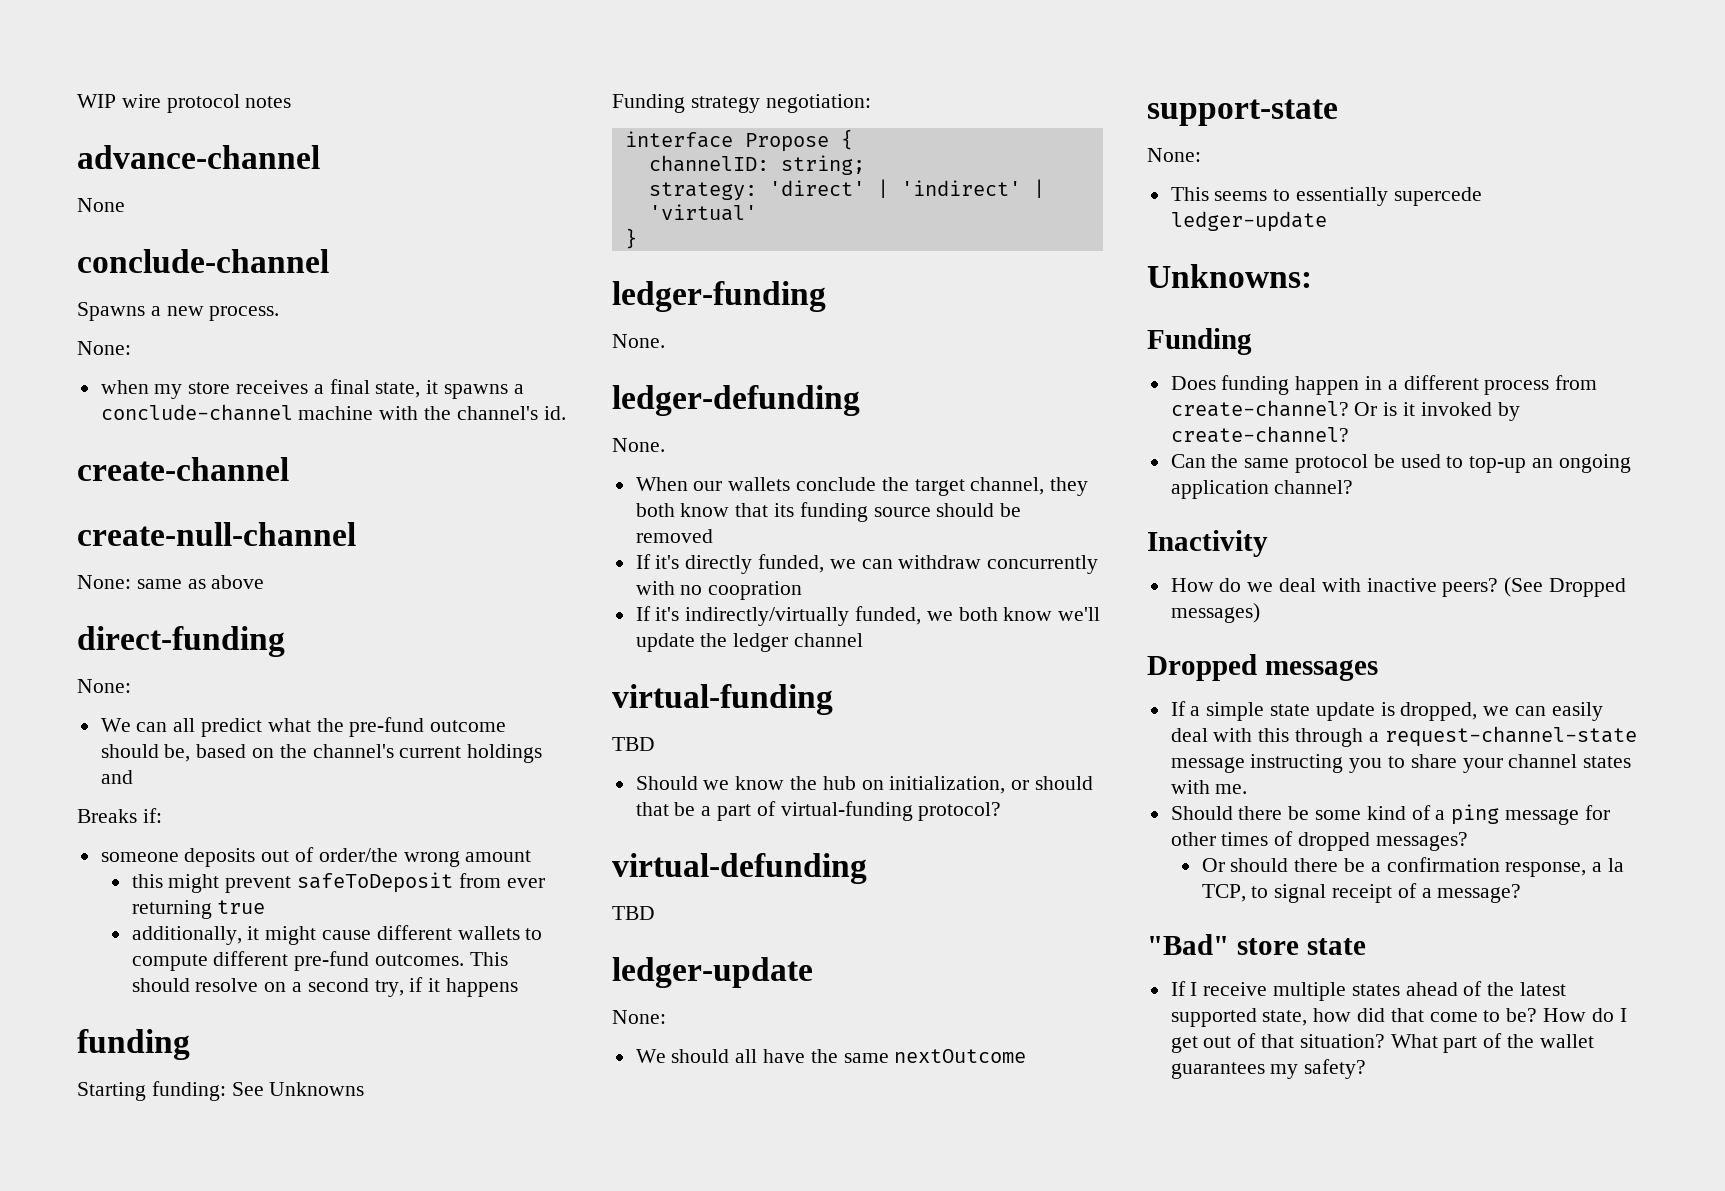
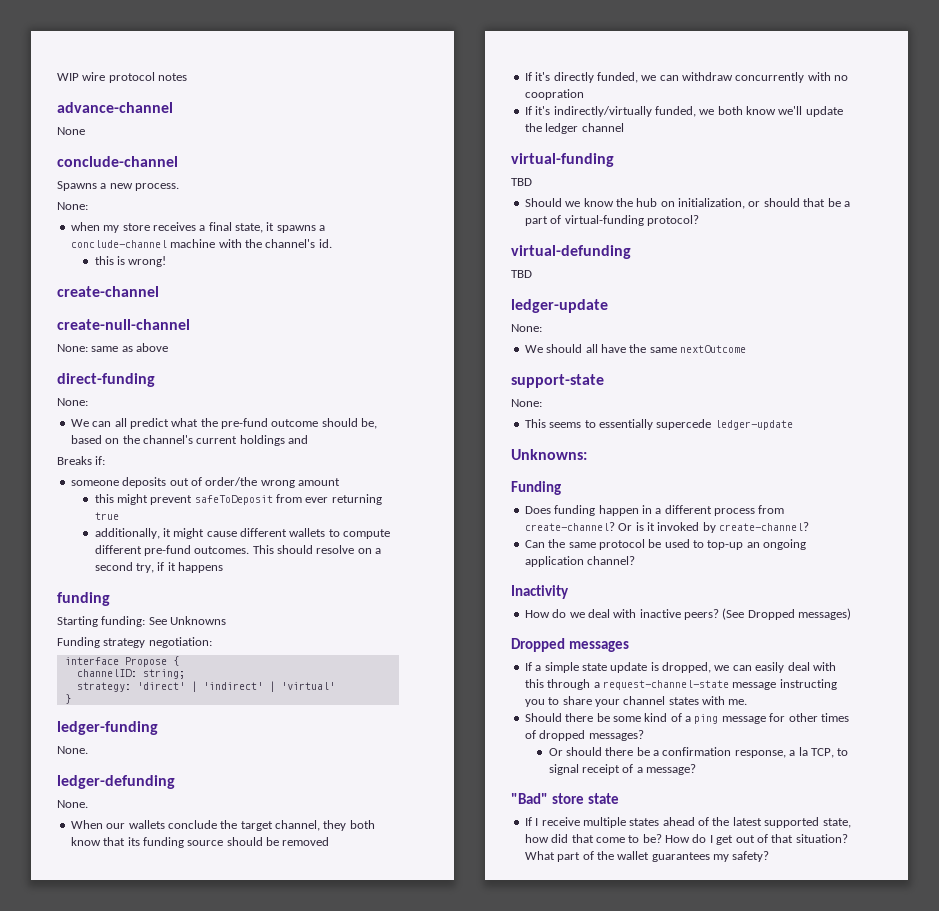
+ this is wrong!

